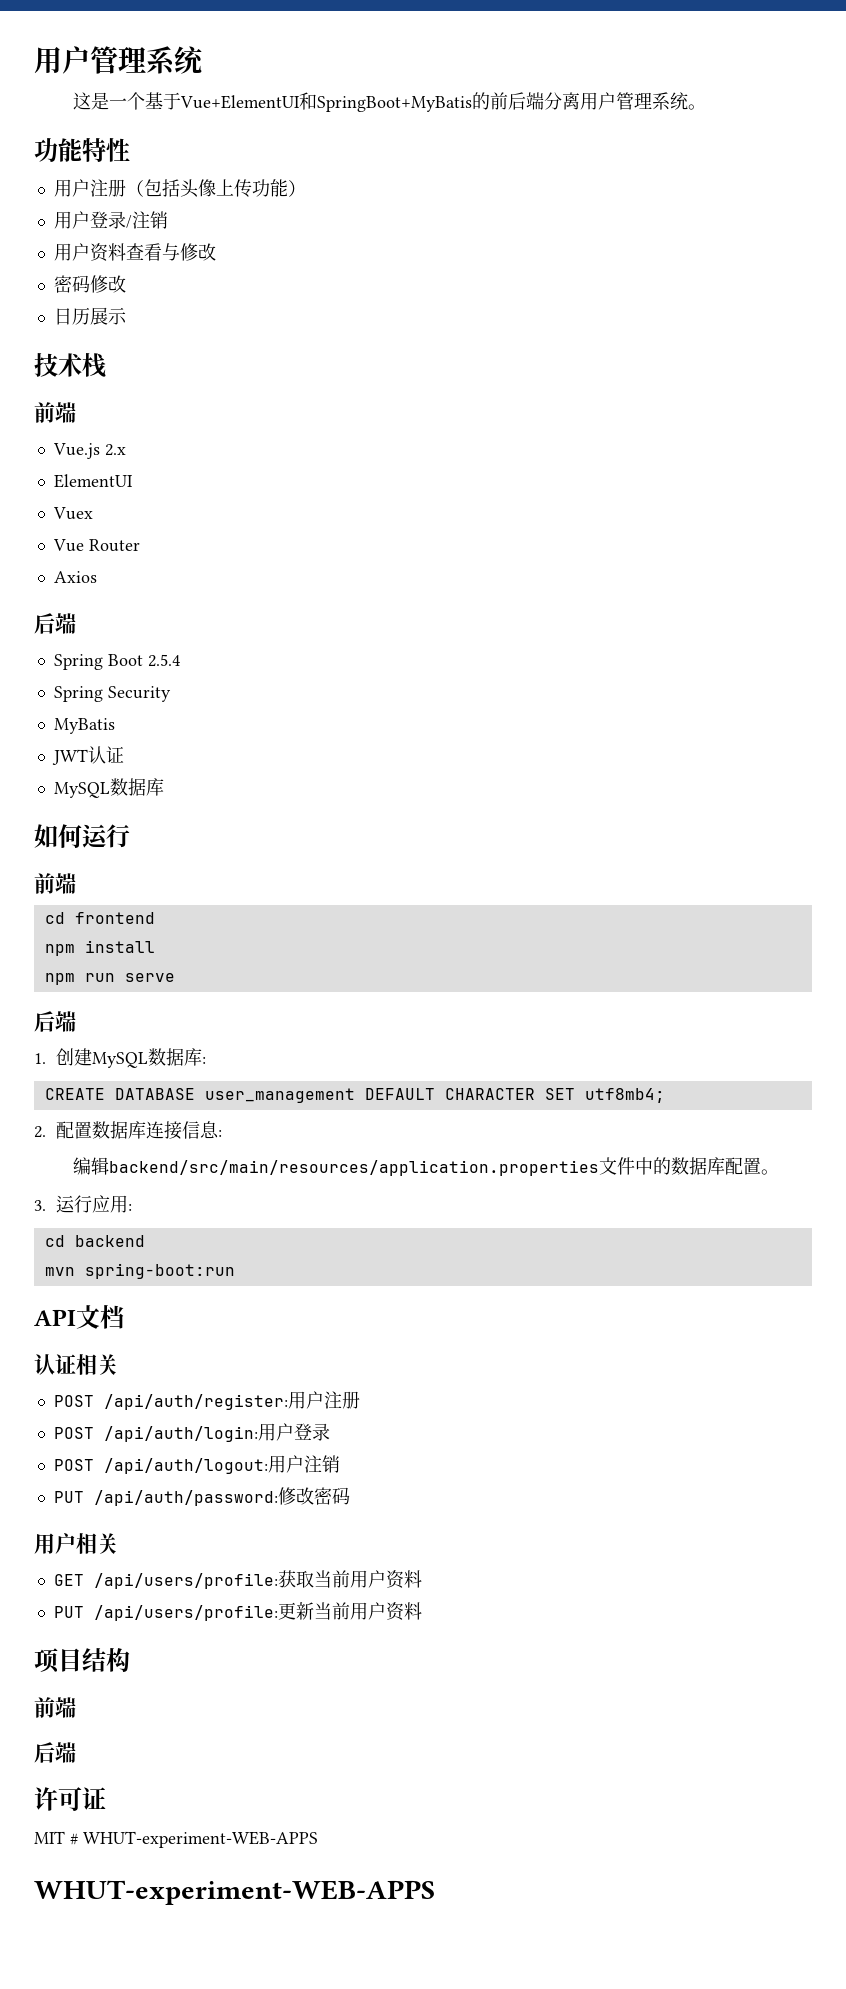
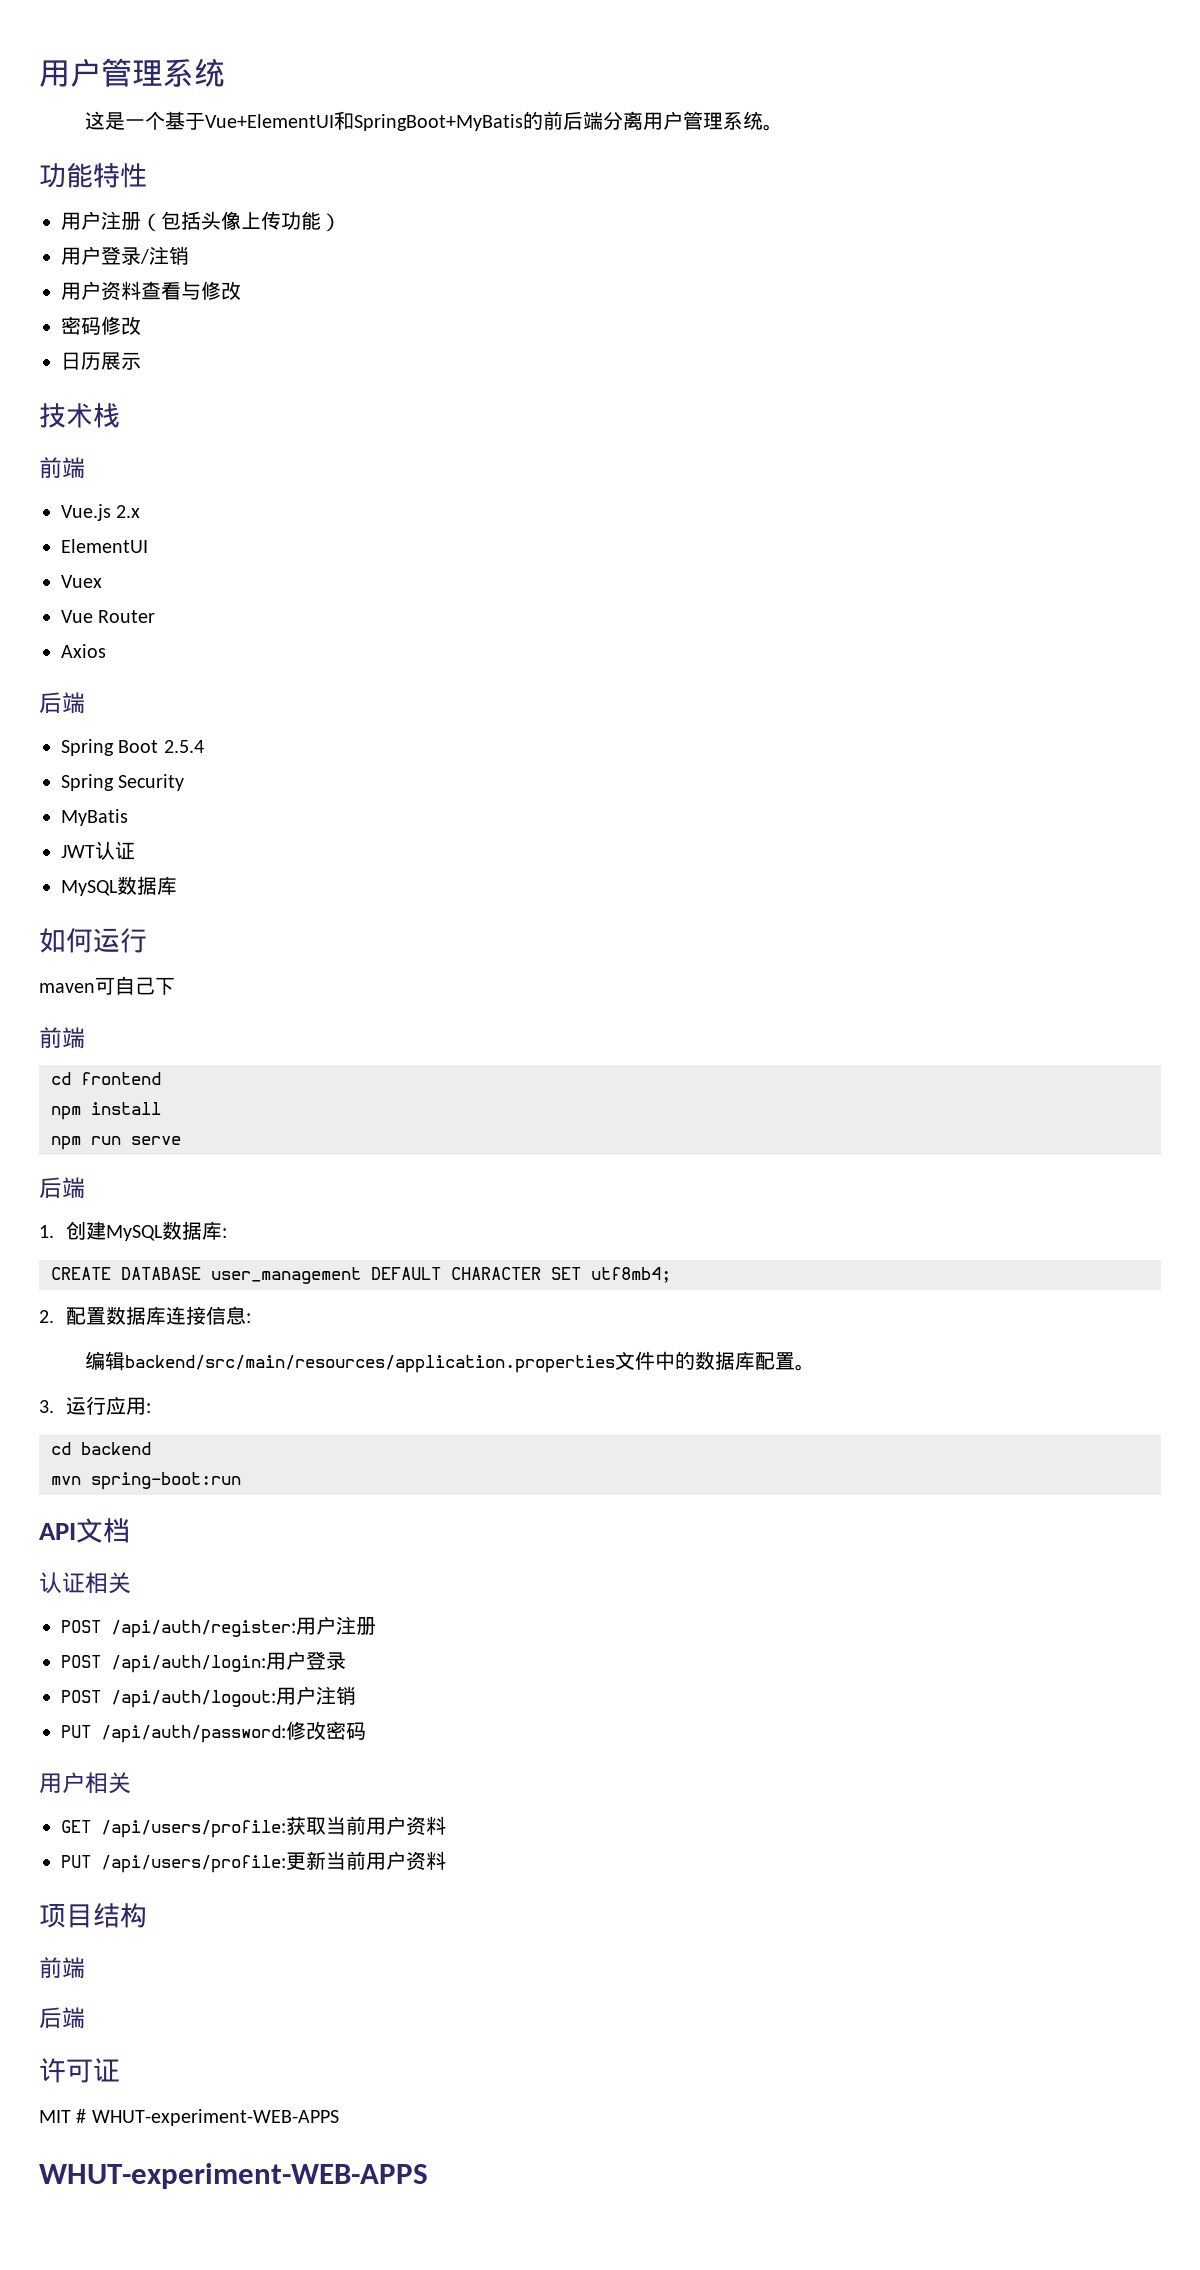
+ maven可自己下

